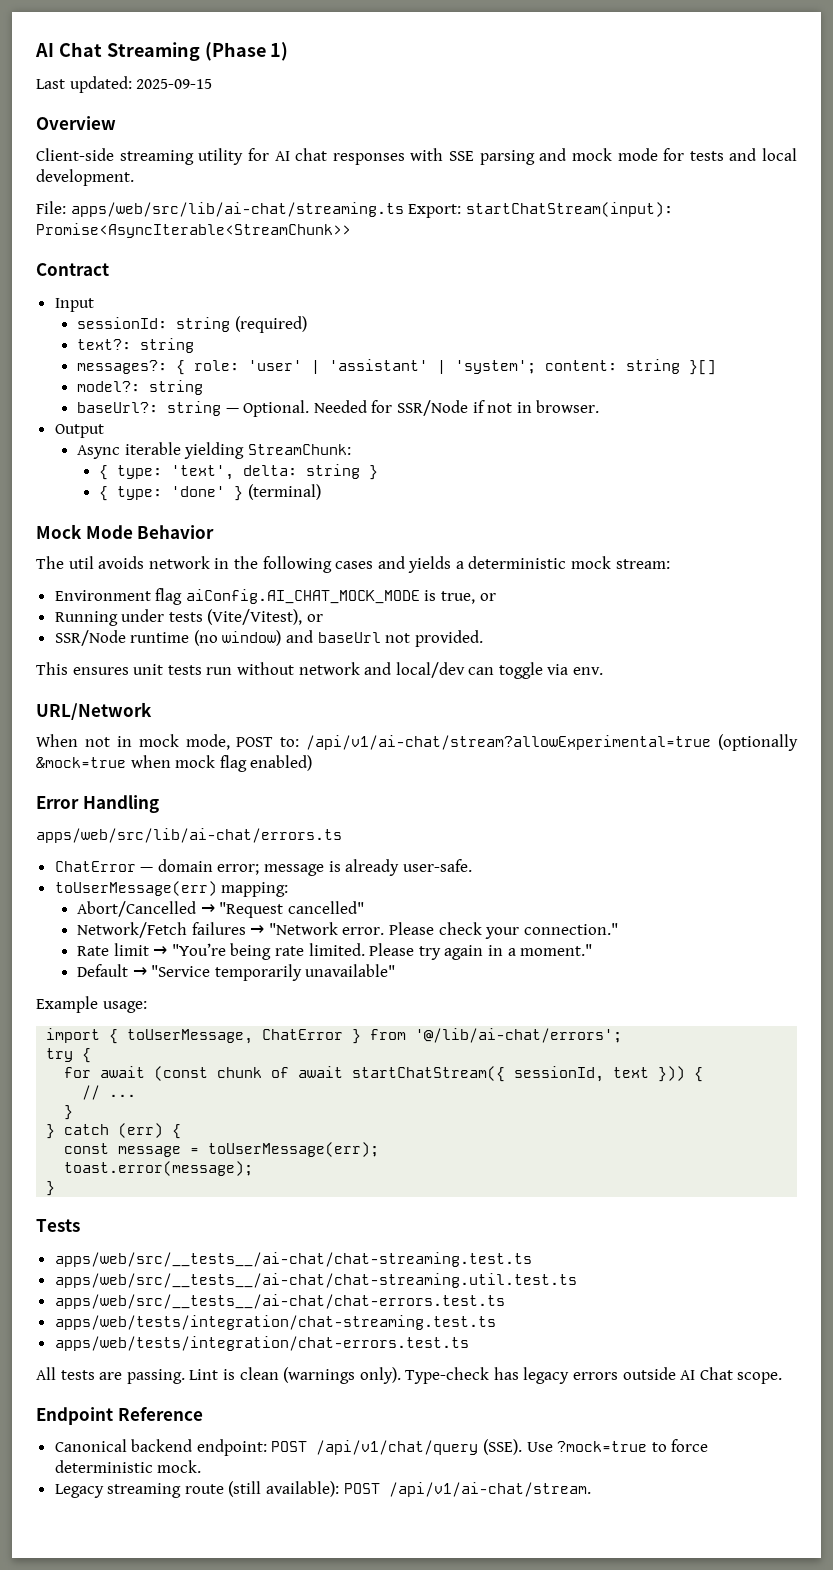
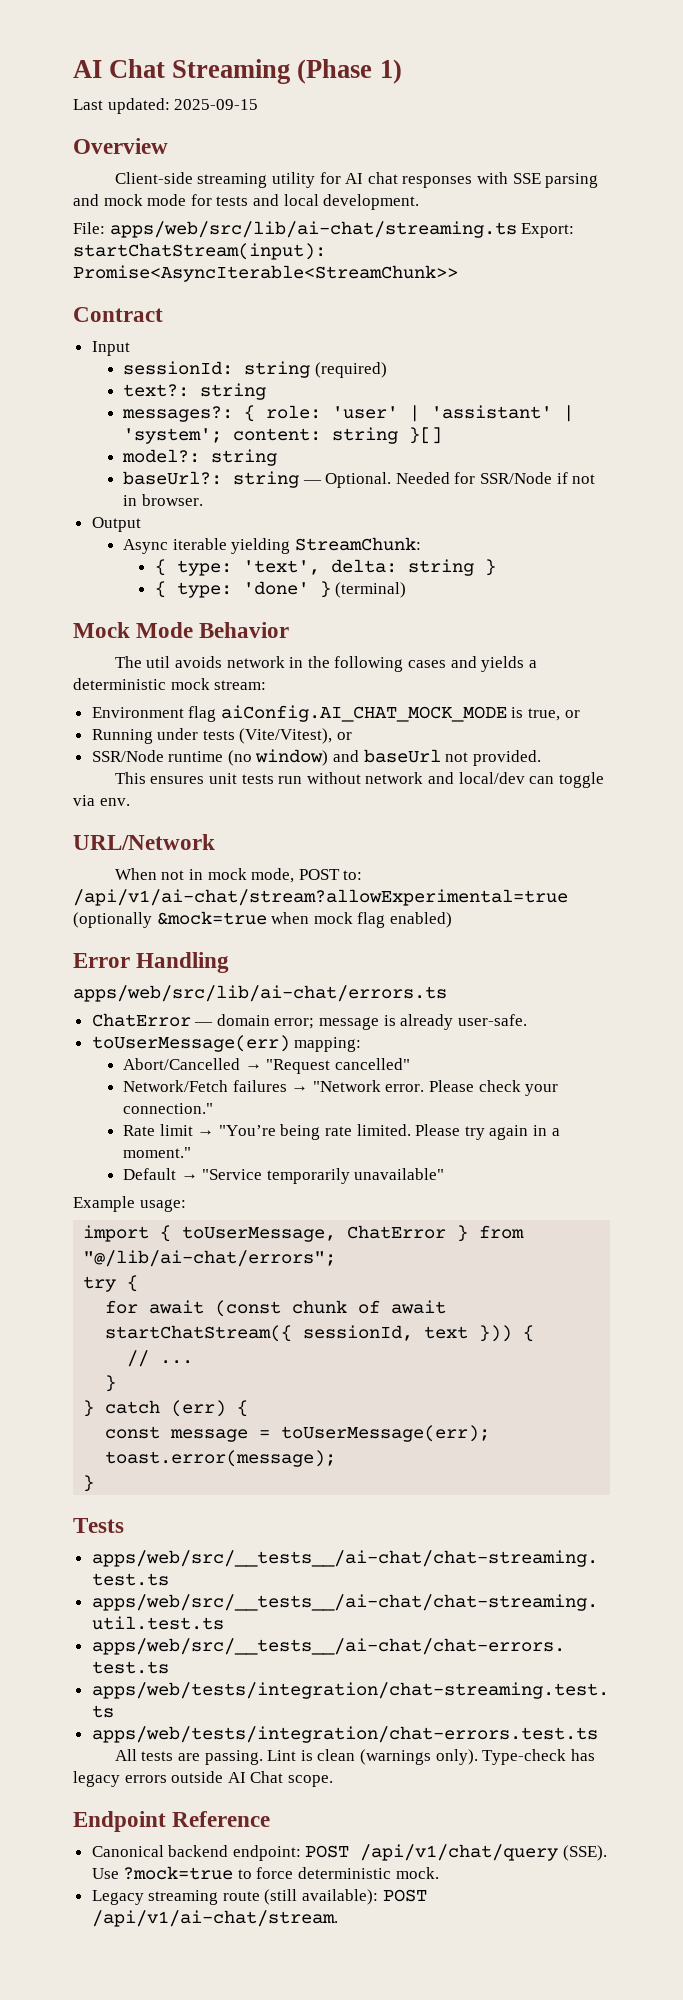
- import { toUserMessage, ChatError } from '@/lib/ai-chat/errors';
+ import { toUserMessage, ChatError } from "@/lib/ai-chat/errors";

